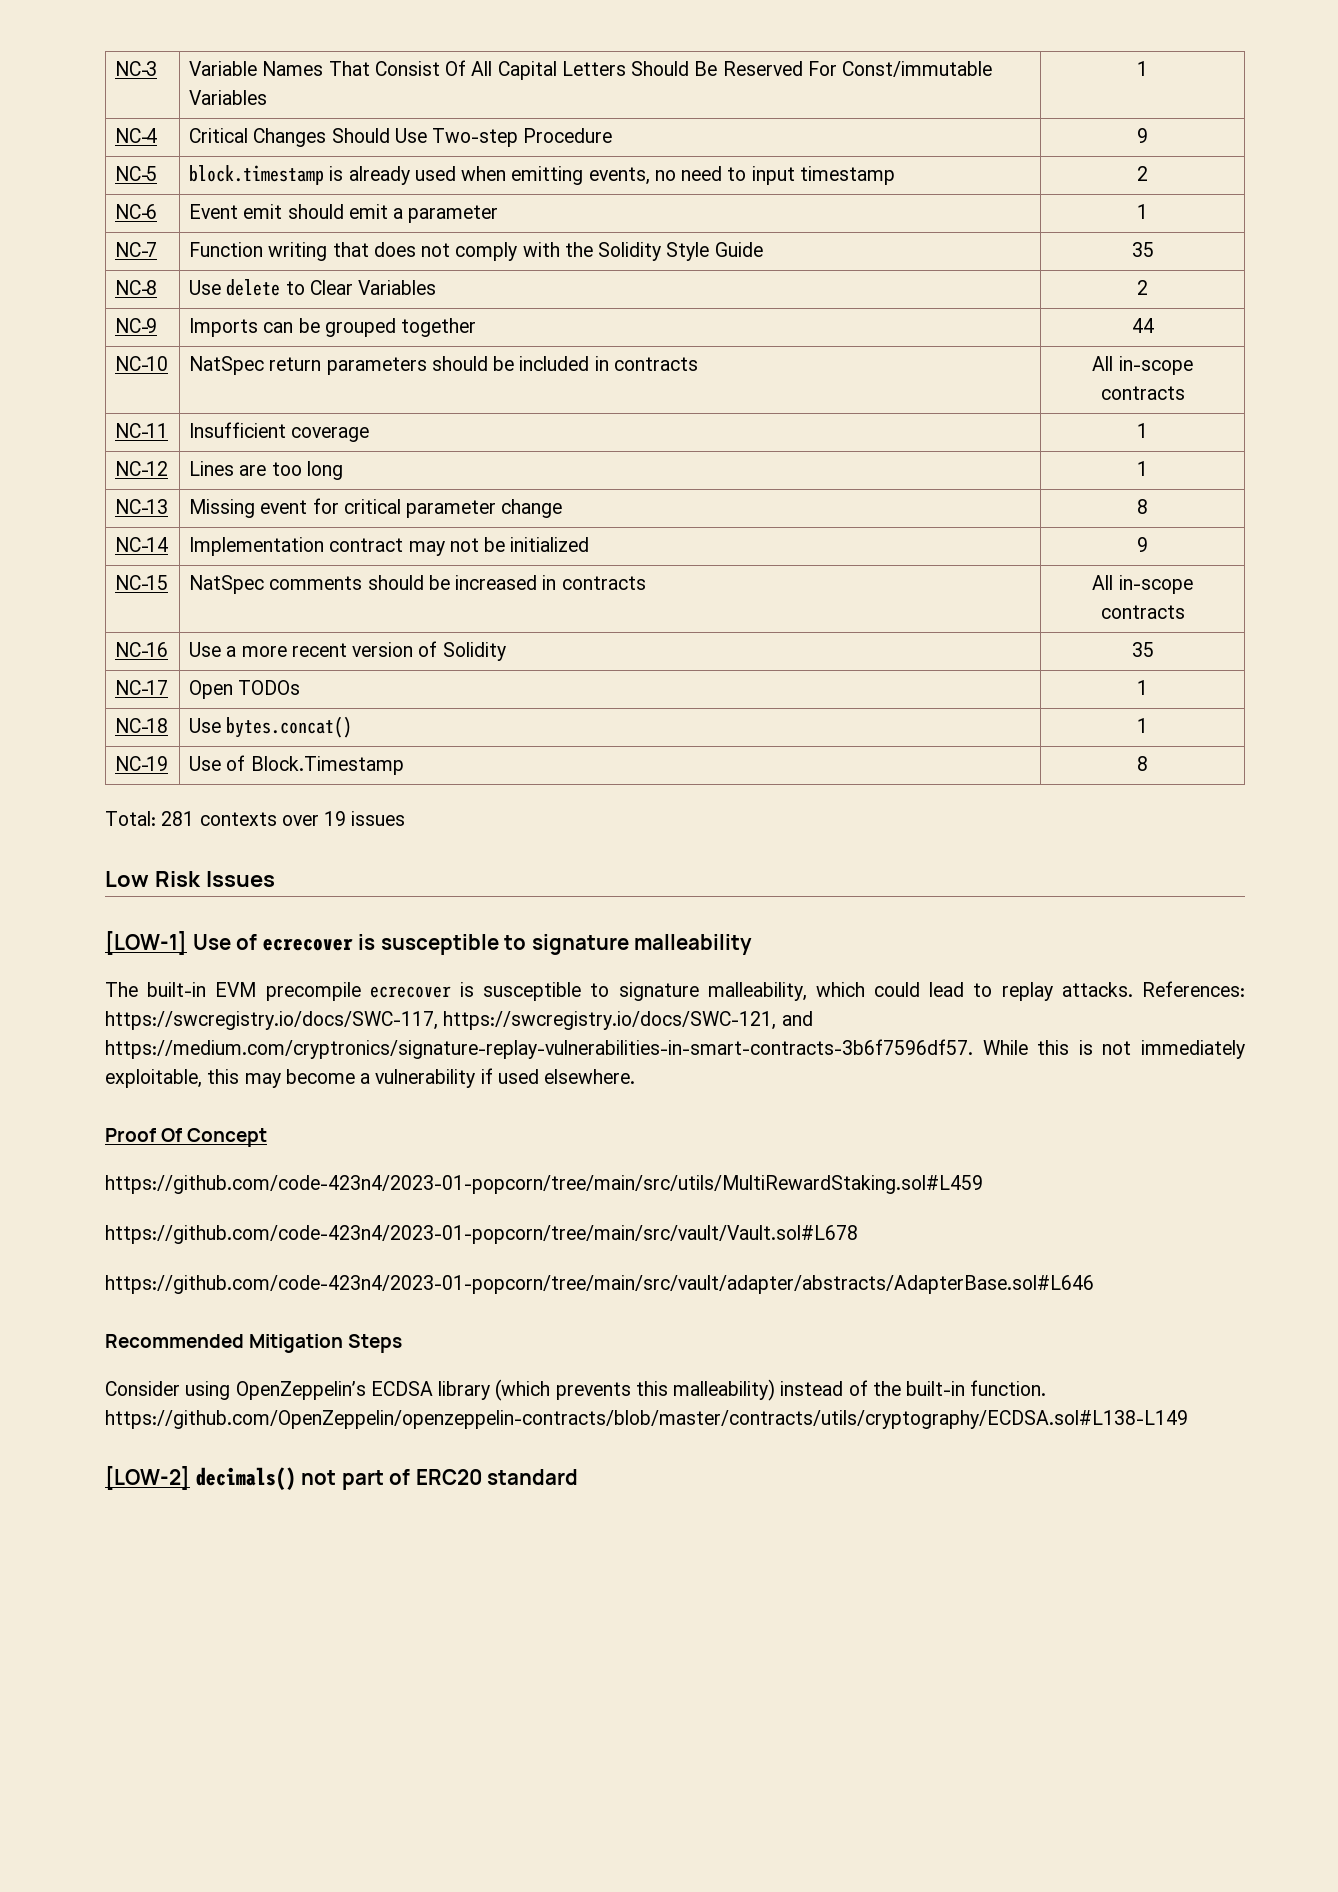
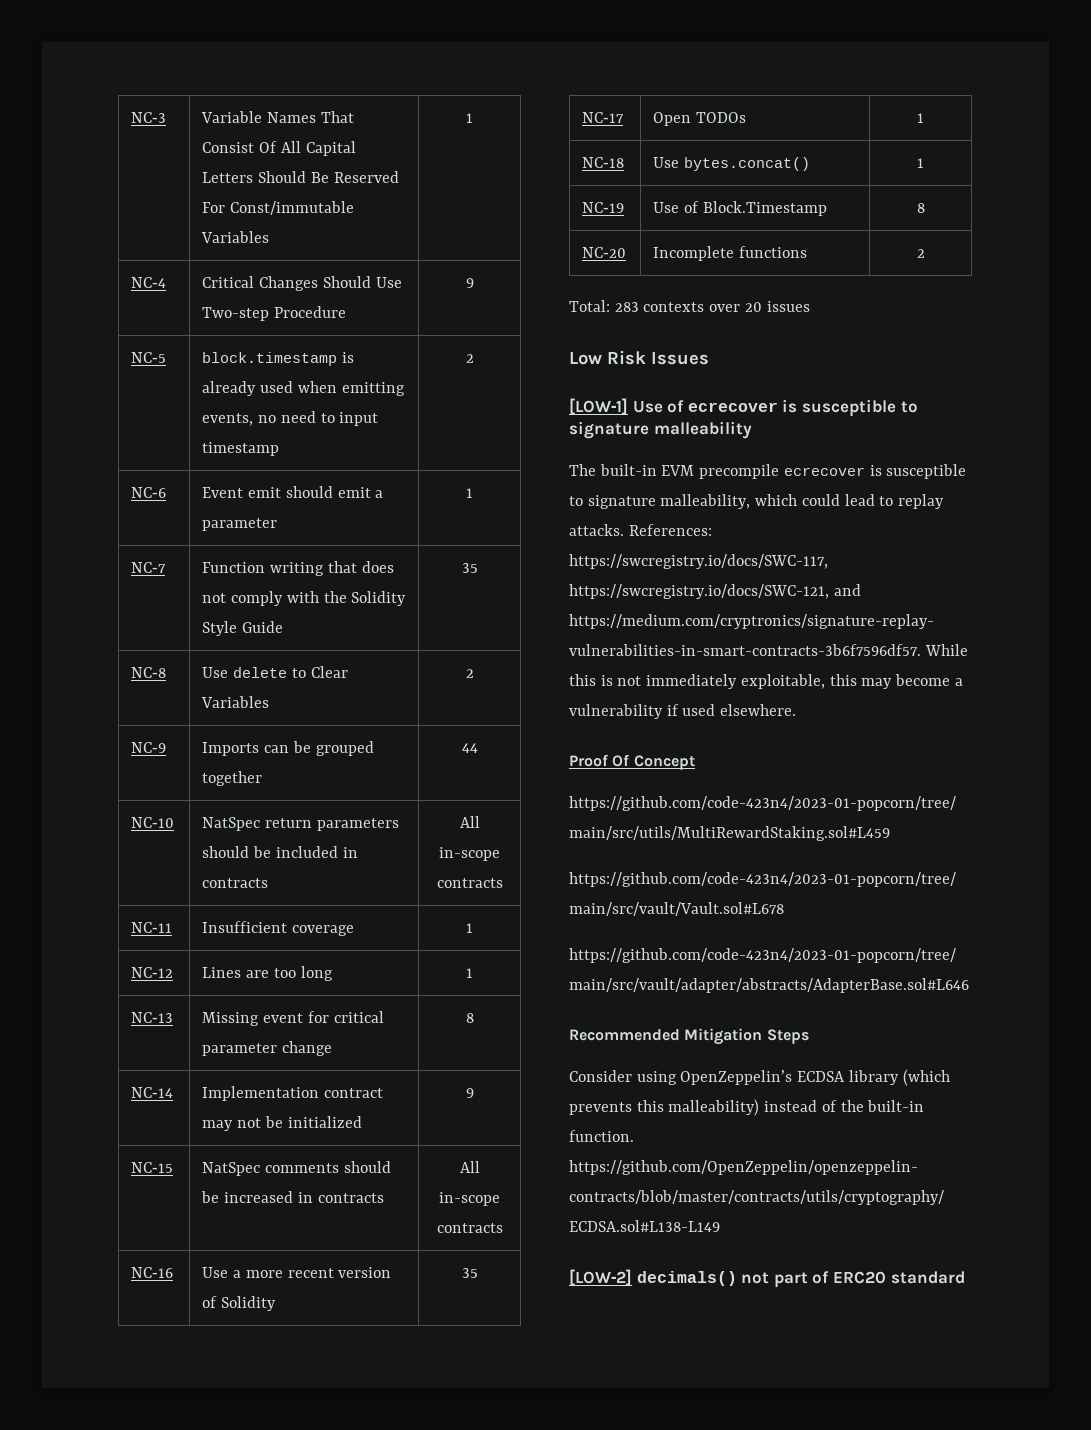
+ NC‑20 | Incomplete functions | 2
- Total: 281 contexts over 19 issues
+ Total: 283 contexts over 20 issues

